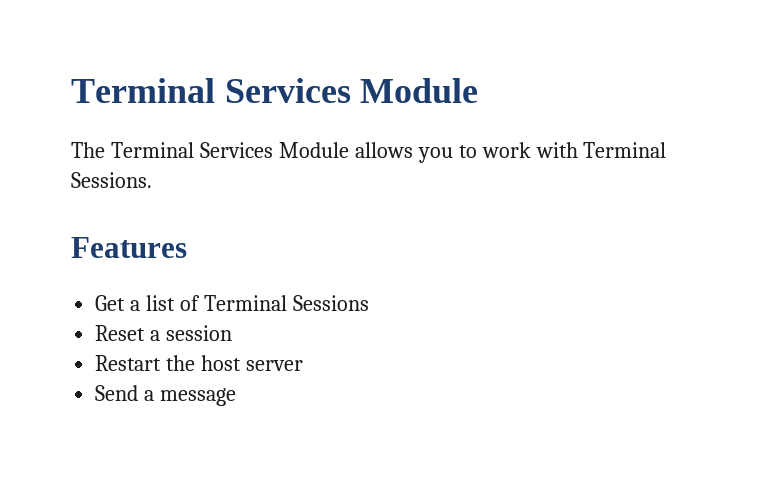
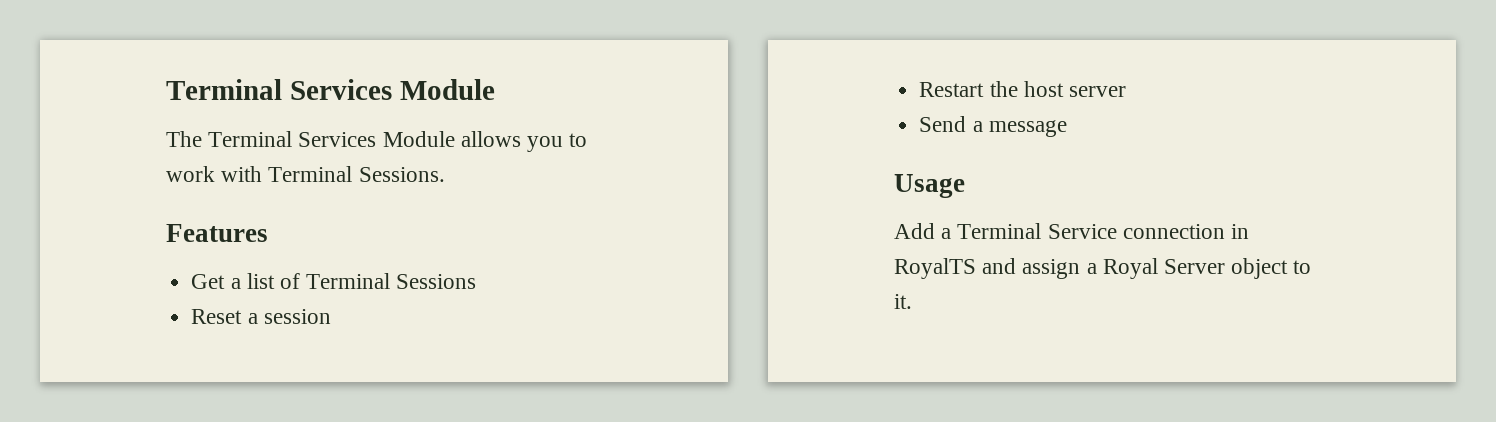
+ Usage
+ Add a Terminal Service connection in RoyalTS and assign a Royal Server object to it.

